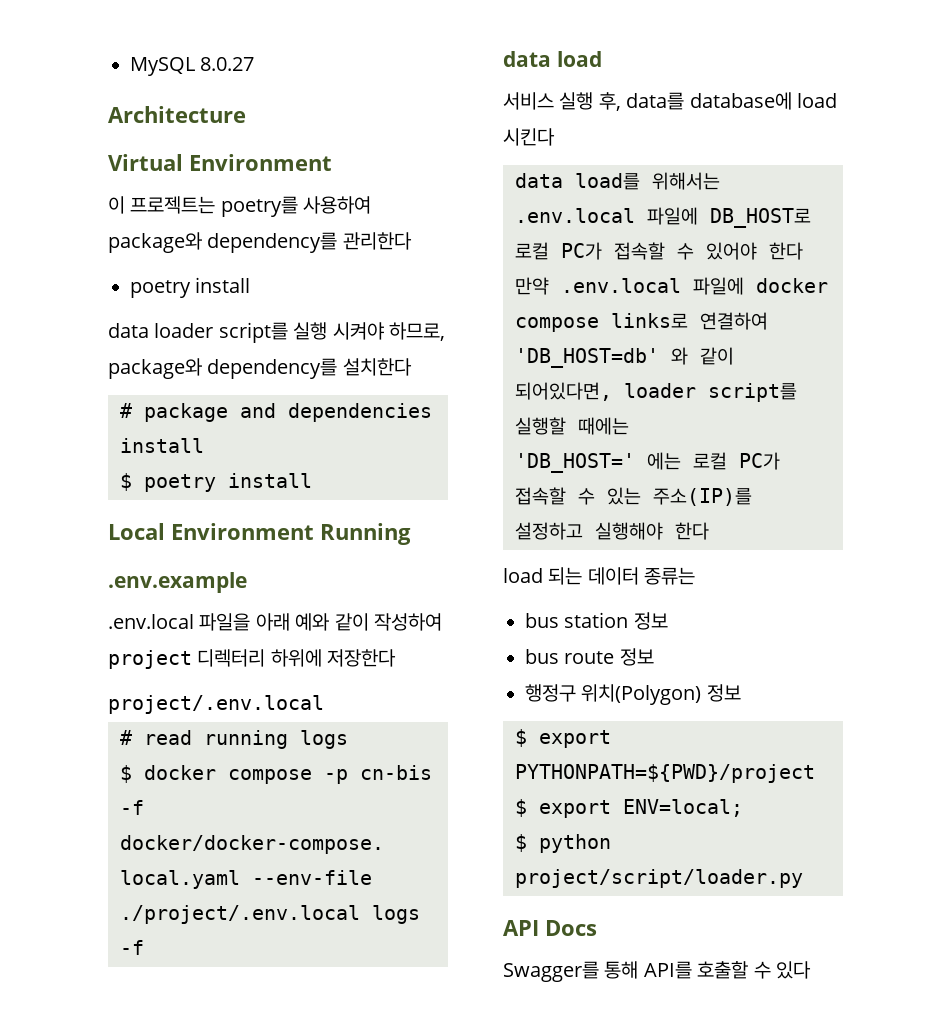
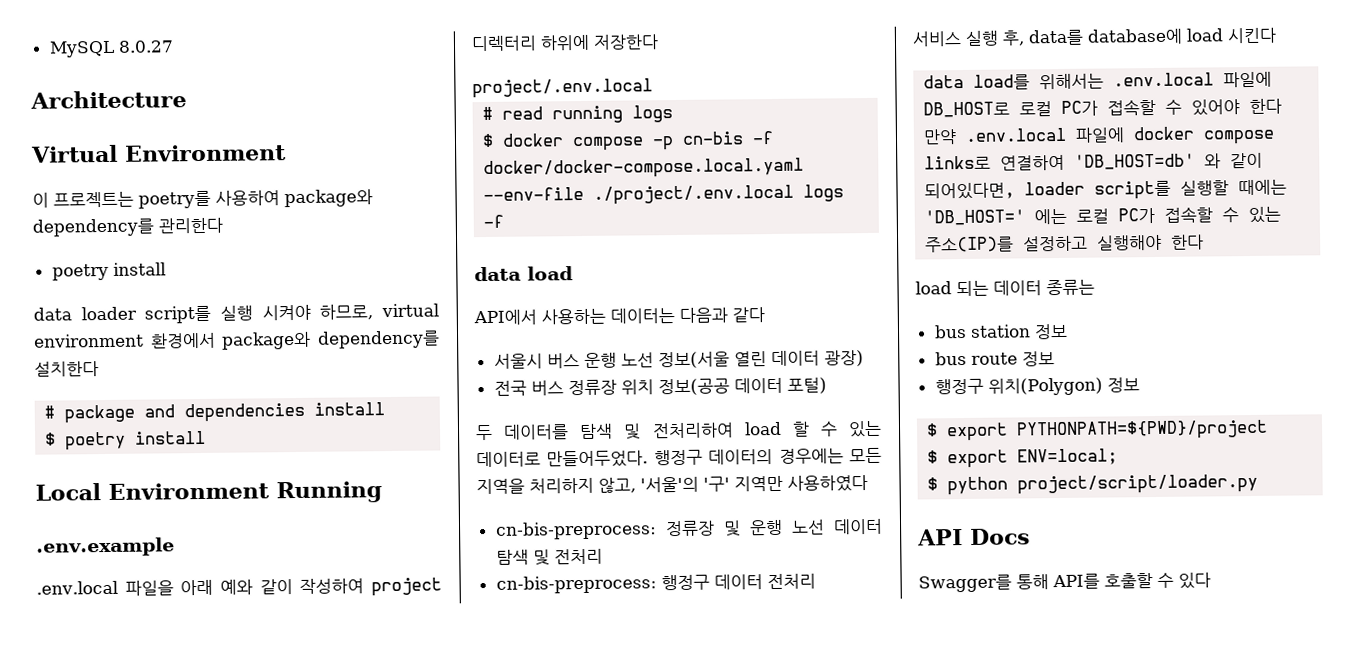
- data loader script를 실행 시켜야 하므로, package와 dependency를 설치한다
+ data loader script를 실행 시켜야 하므로, virtual environment 환경에서 package와 dependency를 설치한다
+ API에서 사용하는 데이터는 다음과 같다
+ 서울시 버스 운행 노선 정보(서울 열린 데이터 광장)
+ 전국 버스 정류장 위치 정보(공공 데이터 포털)
+ 두 데이터를 탐색 및 전처리하여 load 할 수 있는 데이터로 만들어두었다. 행정구 데이터의 경우에는 모든 지역을 처리하지 않고, '서울'의 '구' 지역만 사용하였다
+ cn-bis-preprocess: 정류장 및 운행 노선 데이터 탐색 및 전처리
+ cn-bis-preprocess: 행정구 데이터 전처리

